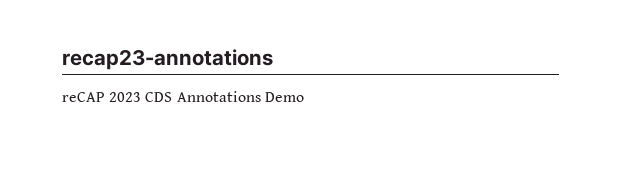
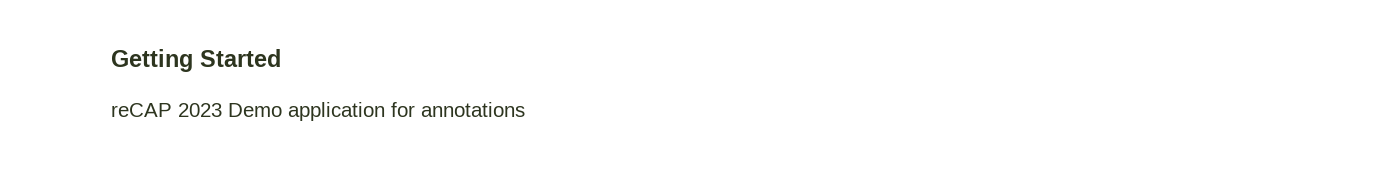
- recap23-annotations
+ Getting Started
- reCAP 2023 CDS Annotations Demo
+ reCAP 2023 Demo application for annotations

